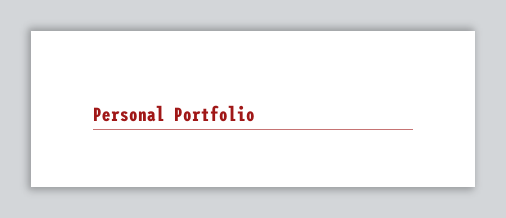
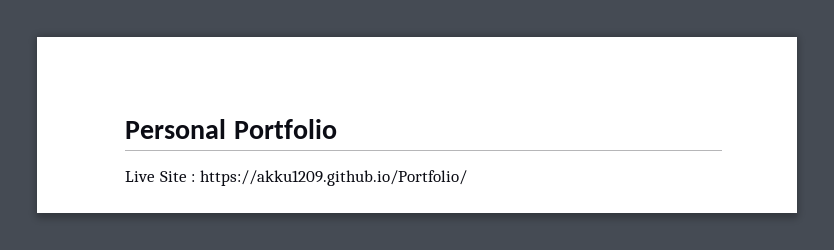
+ Live Site : https://akku1209.github.io/Portfolio/

